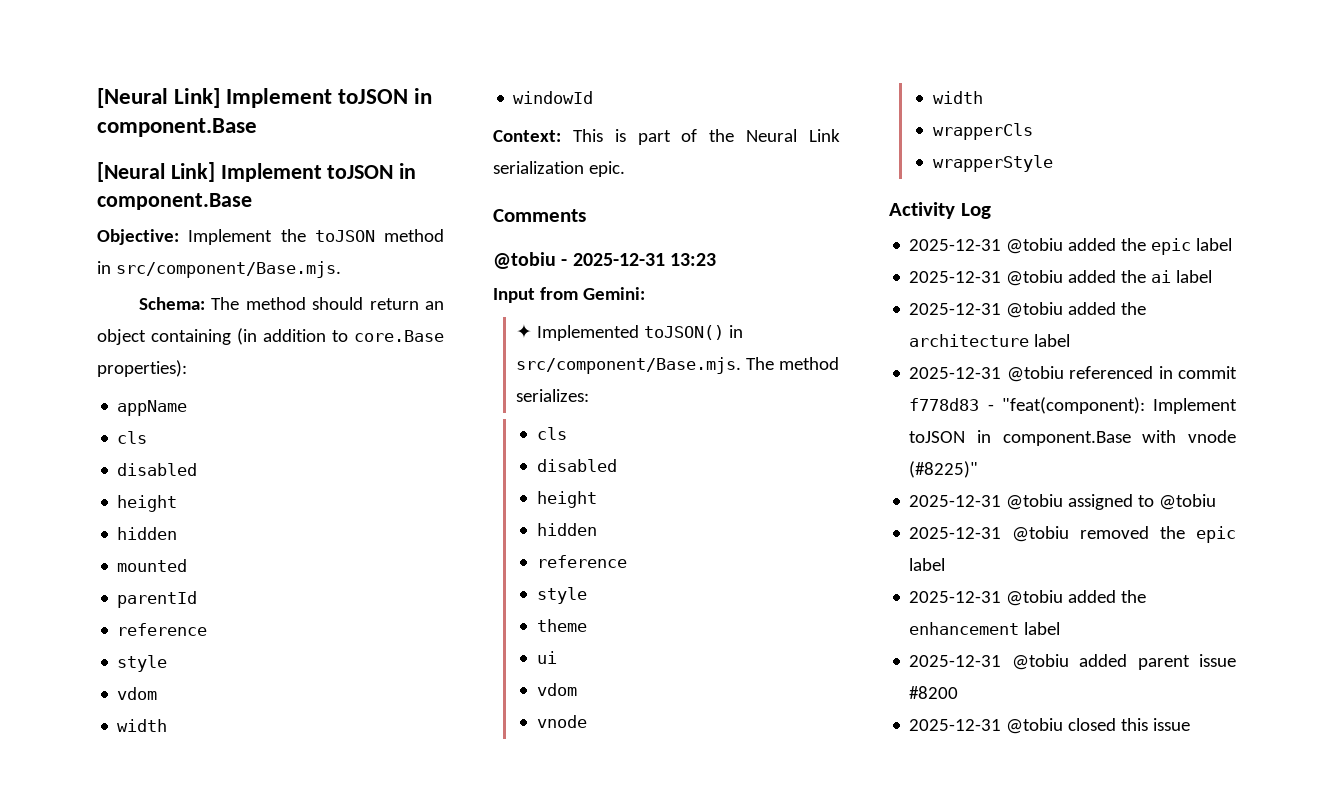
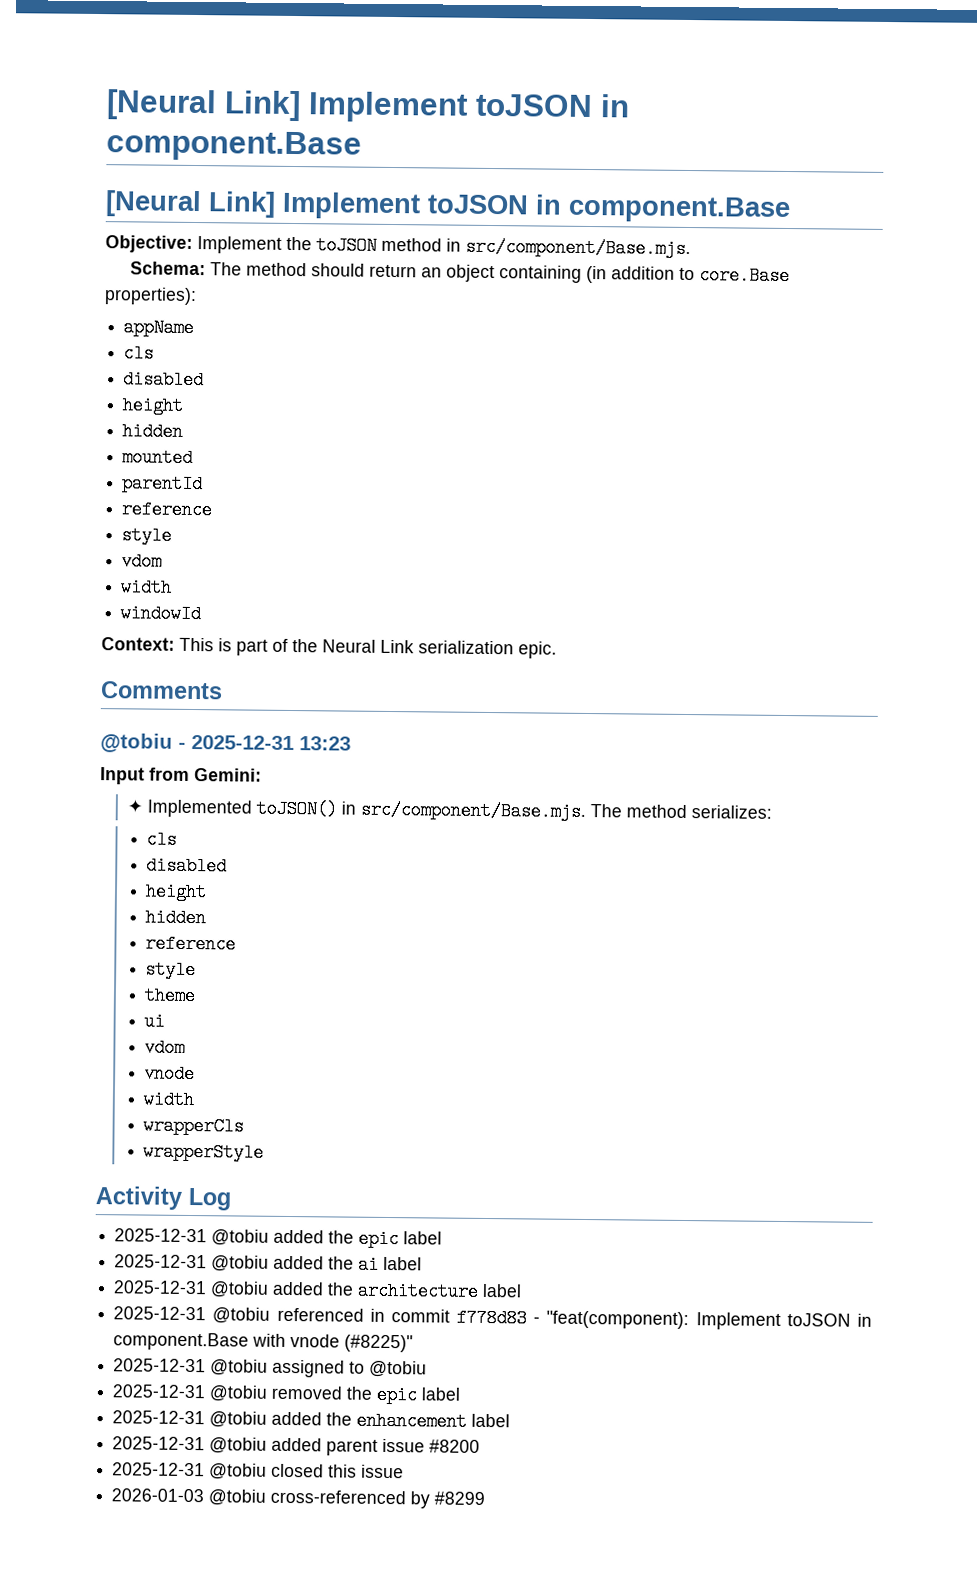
+ 2026-01-03 @tobiu cross-referenced by #8299

